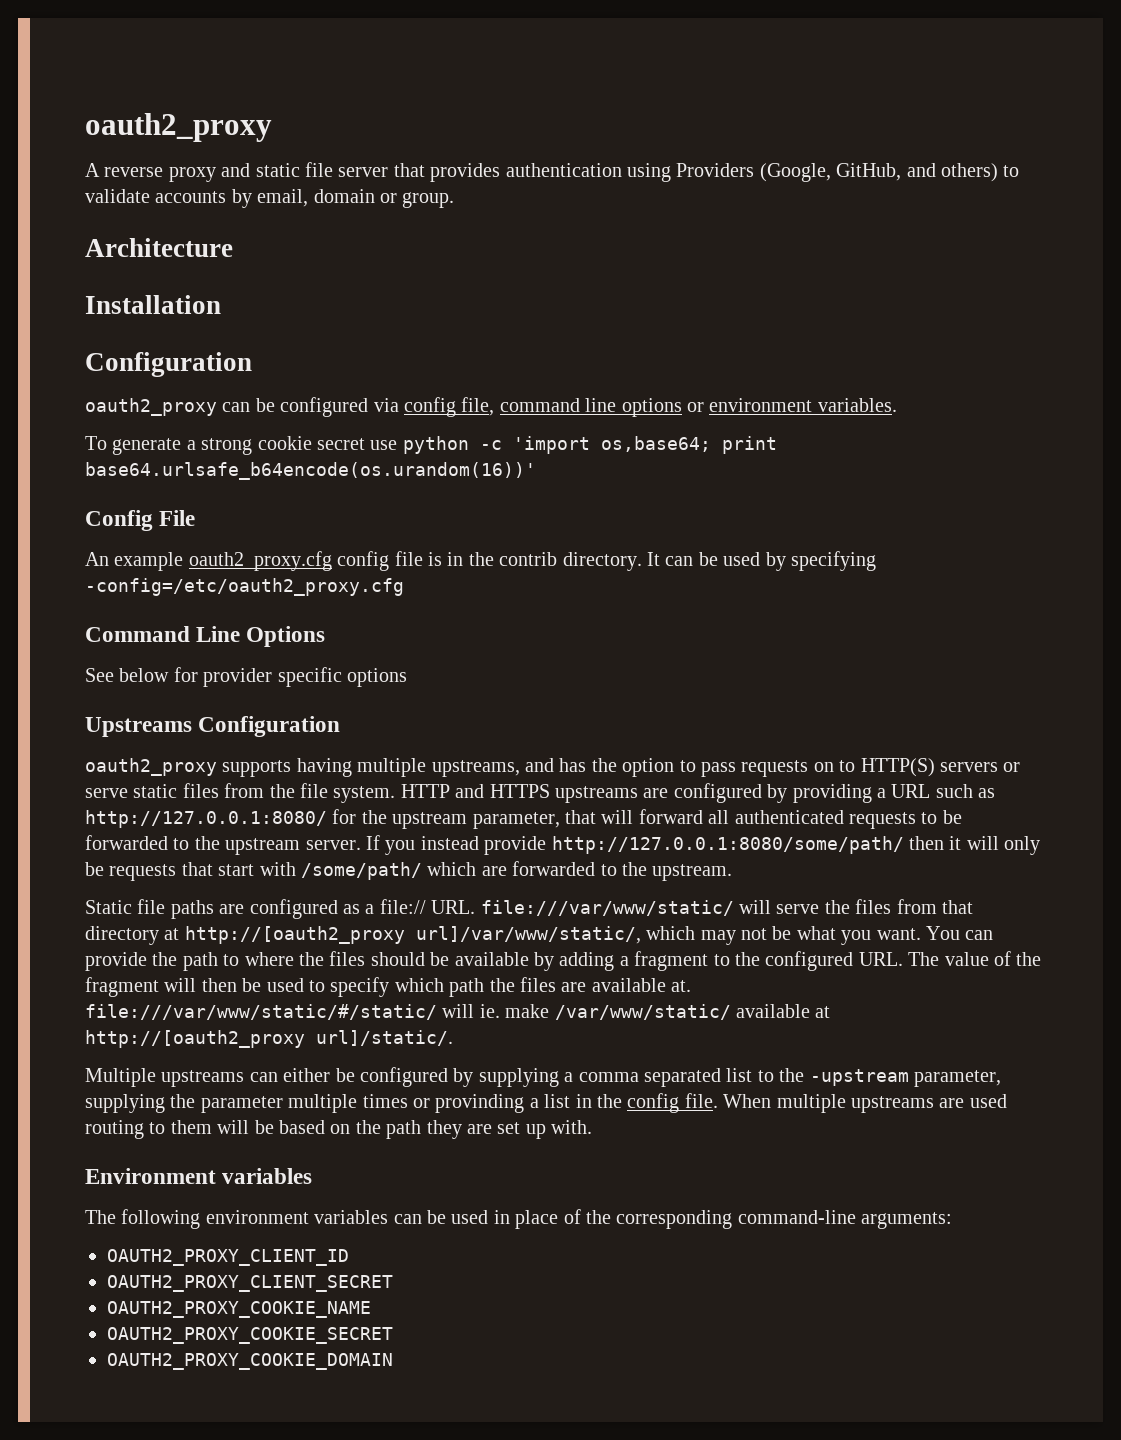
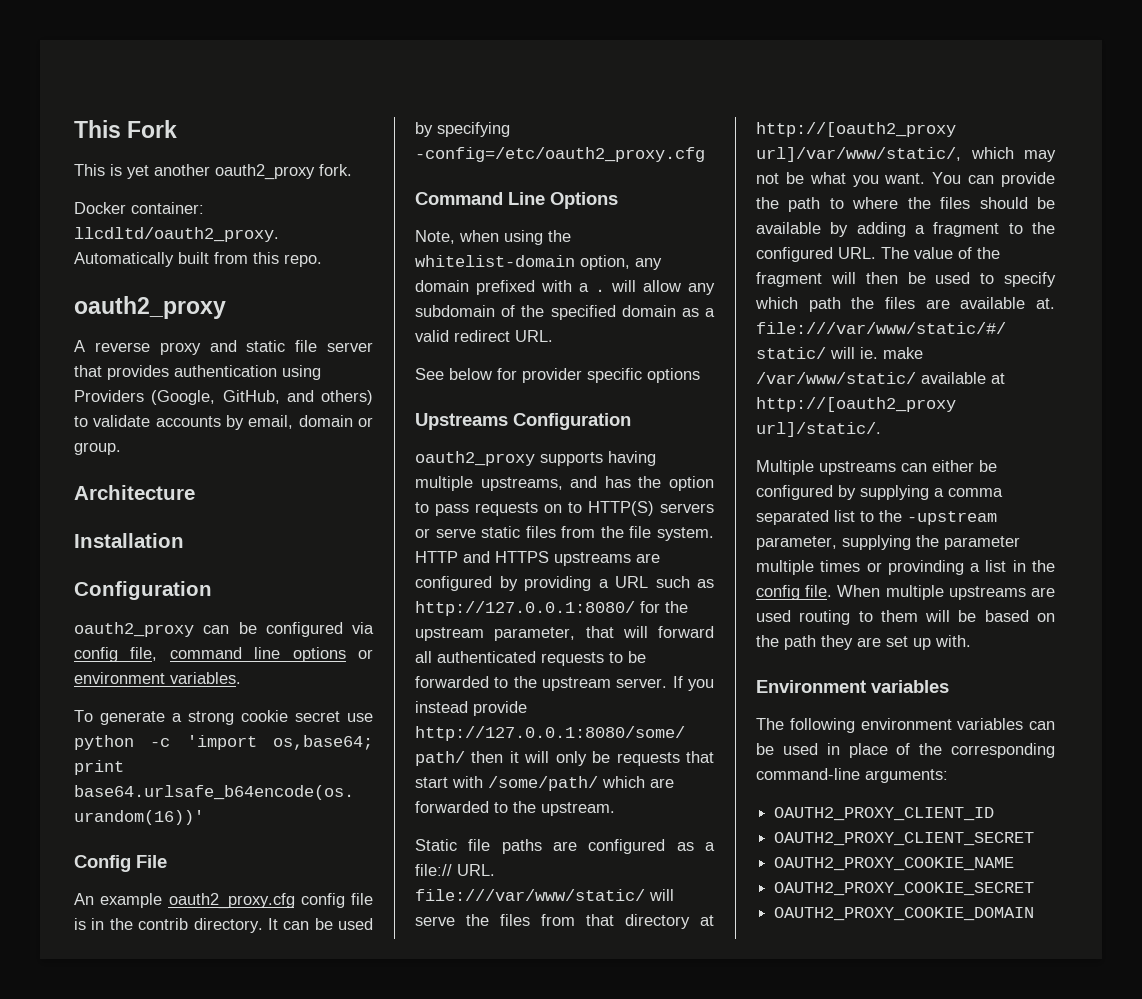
+ This Fork
+ This is yet another oauth2_proxy fork.
+ Docker container: llcdltd/oauth2_proxy. Automatically built from this repo.
+ Note, when using the whitelist-domain option, any domain prefixed with a . will allow any subdomain of the specified domain as a valid redirect URL.

